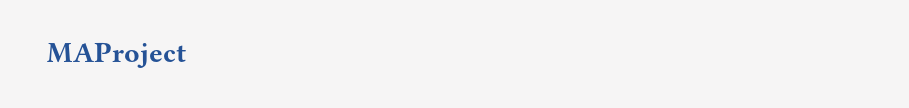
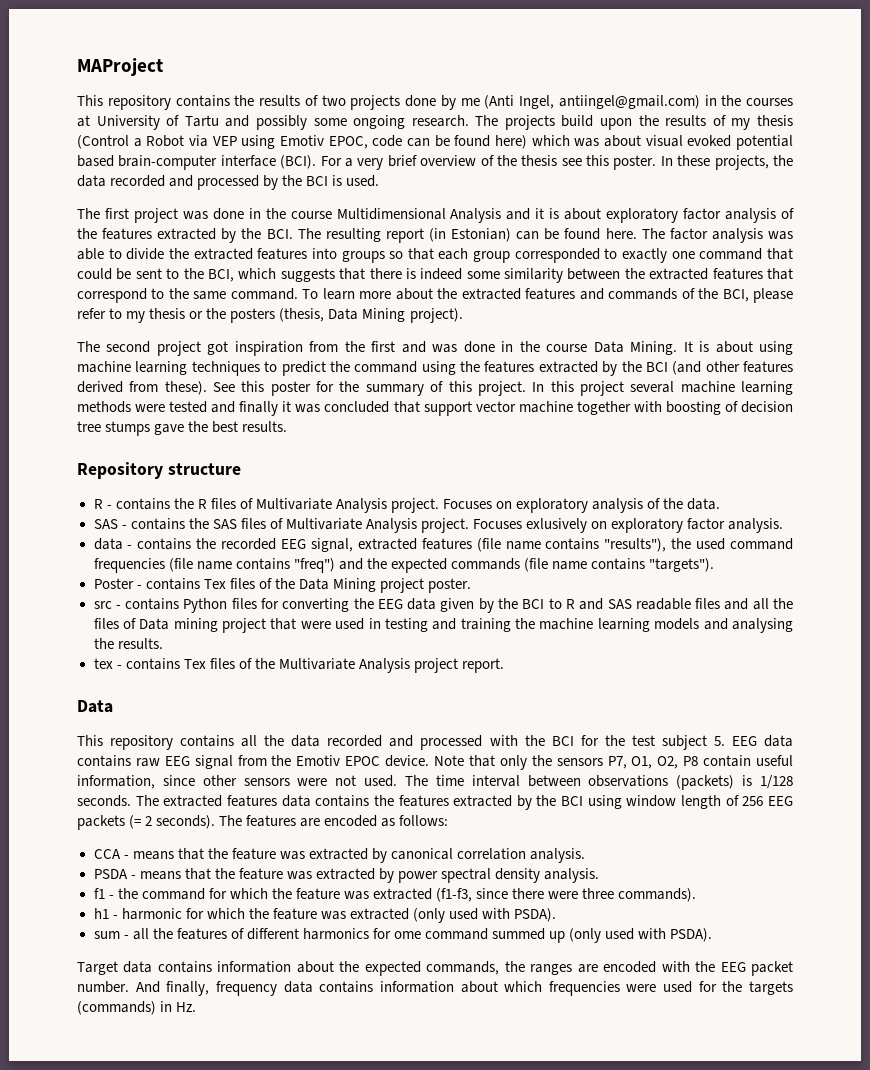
+ This repository contains the results of two projects done by me (Anti Ingel, antiingel@gmail.com) in the courses at University of Tartu and possibly some ongoing research. The projects build upon the results of my thesis (Control a Robot via VEP using Emotiv EPOC, code can be found here) which was about visual evoked potential based brain-computer interface (BCI). For a very brief overview of the thesis see this poster. In these projects, the data recorded and processed by the BCI is used.
+ The first project was done in the course Multidimensional Analysis and it is about exploratory factor analysis of the features extracted by the BCI. The resulting report (in Estonian) can be found here. The factor analysis was able to divide the extracted features into groups so that each group corresponded to exactly one command that could be sent to the BCI, which suggests that there is indeed some similarity between the extracted features that correspond to the same command. To learn more about the extracted features and commands of the BCI, please refer to my thesis or the posters (thesis, Data Mining project).
+ The second project got inspiration from the first and was done in the course Data Mining. It is about using machine learning techniques to predict the command using the features extracted by the BCI (and other features derived from these). See this poster for the summary of this project. In this project several machine learning methods were tested and finally it was concluded that support vector machine together with boosting of decision tree stumps gave the best results.
+ Repository structure
+ R - contains the R files of Multivariate Analysis project. Focuses on exploratory analysis of the data.
+ SAS - contains the SAS files of Multivariate Analysis project. Focuses exlusively on exploratory factor analysis.
+ data - contains the recorded EEG signal, extracted features (file name contains "results"), the used command frequencies (file name contains "freq") and the expected commands (file name contains "targets").
+ Poster - contains Tex files of the Data Mining project poster.
+ src - contains Python files for converting the EEG data given by the BCI to R and SAS readable files and all the files of Data mining project that were used in testing and training the machine learning models and analysing the results.
+ tex - contains Tex files of the Multivariate Analysis project report.
+ Data
+ This repository contains all the data recorded and processed with the BCI for the test subject 5. EEG data contains raw EEG signal from the Emotiv EPOC device. Note that only the sensors P7, O1, O2, P8 contain useful information, since other sensors were not used. The time interval between observations (packets) is 1/128 seconds. The extracted features data contains the features extracted by the BCI using window length of 256 EEG packets (= 2 seconds). The features are encoded as follows:
+ CCA - means that the feature was extracted by canonical correlation analysis.
+ PSDA - means that the feature was extracted by power spectral density analysis.
+ f1 - the command for which the feature was extracted (f1-f3, since there were three commands).
+ h1 - harmonic for which the feature was extracted (only used with PSDA).
+ sum - all the features of different harmonics for ome command summed up (only used with PSDA).
+ Target data contains information about the expected commands, the ranges are encoded with the EEG packet number. And finally, frequency data contains information about which frequencies were used for the targets (commands) in Hz.

